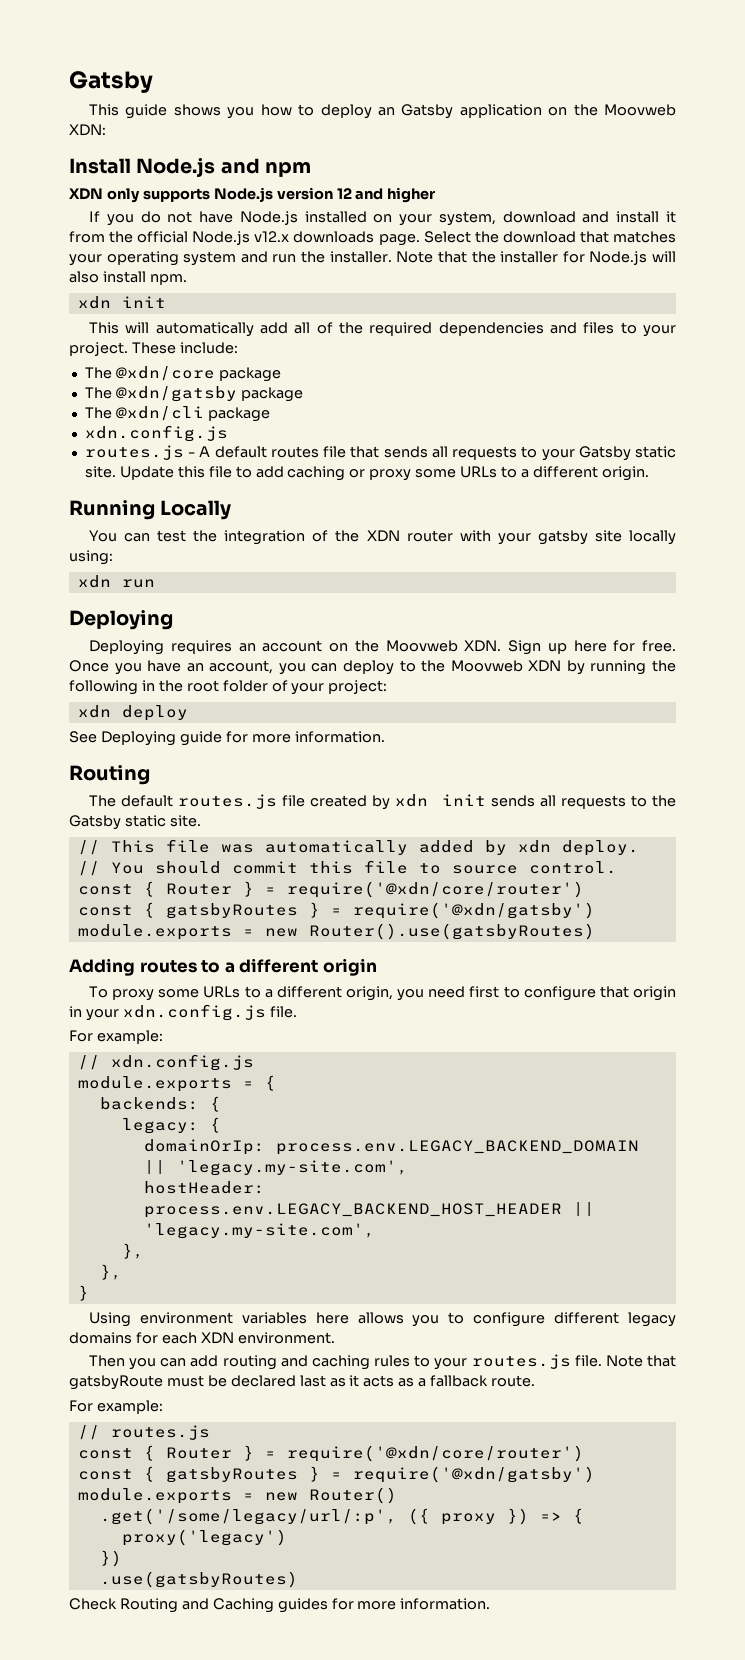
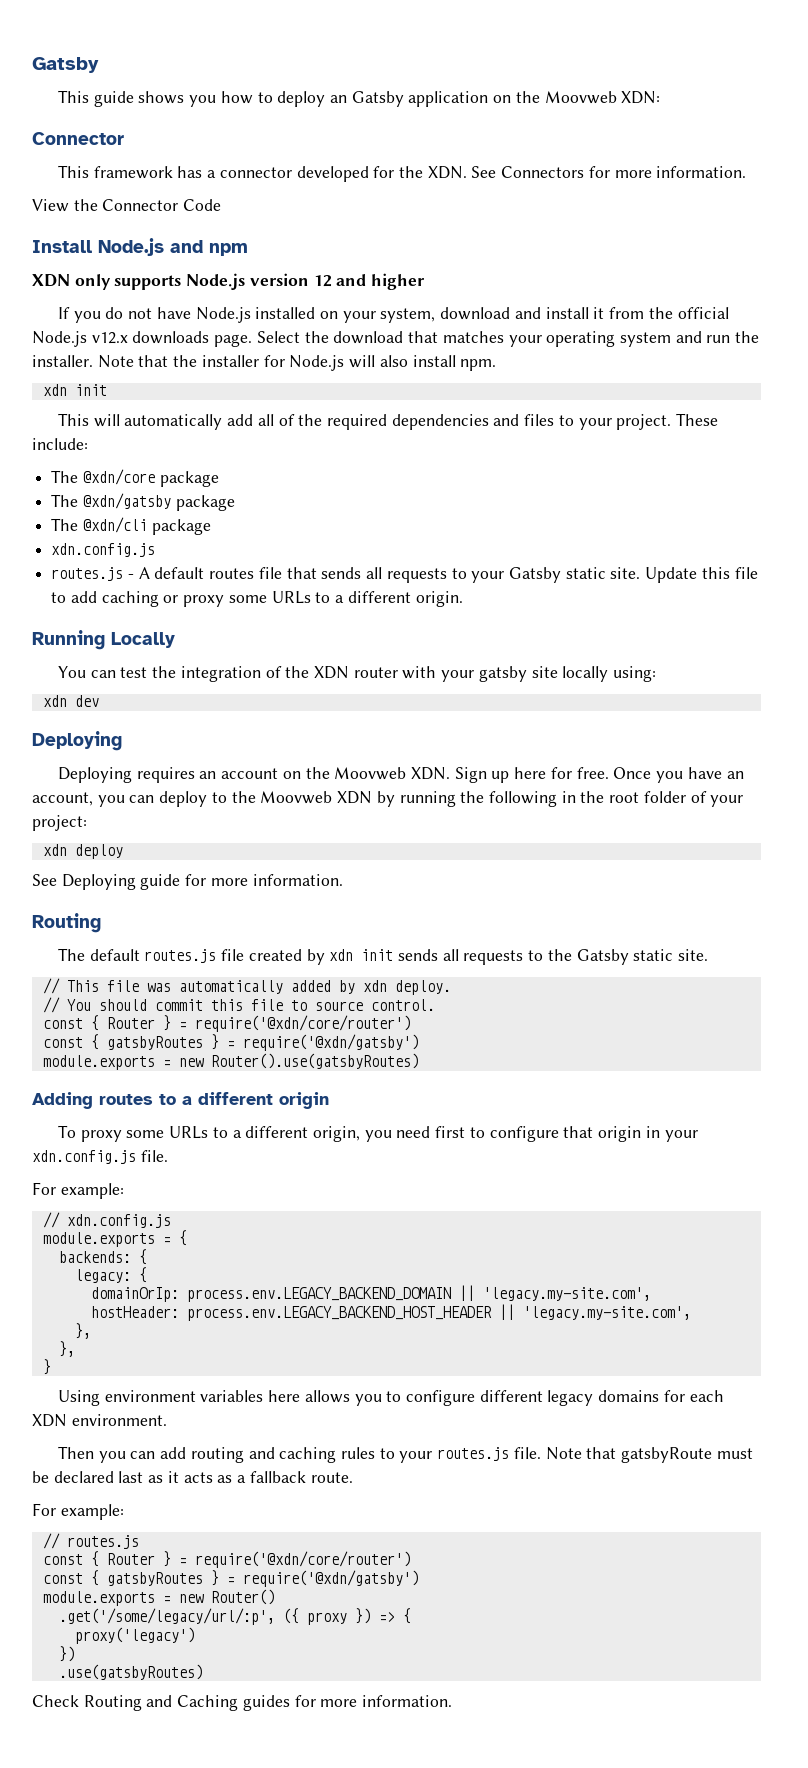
  This guide shows you how to deploy an Gatsby application on the Moovweb XDN:
+ Connector
+ This framework has a connector developed for the XDN. See Connectors for more information.
+ View the Connector Code
- xdn run
+ xdn dev

